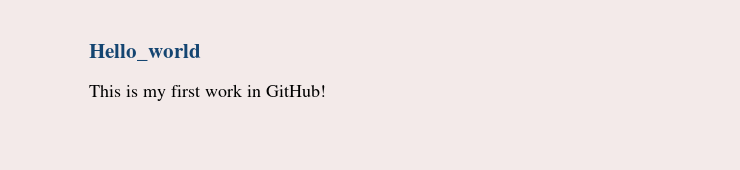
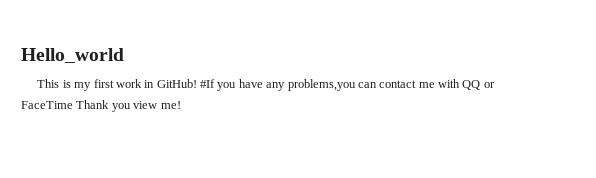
+ #If you have any problems,you can contact me with QQ or FaceTime Thank you view me!

